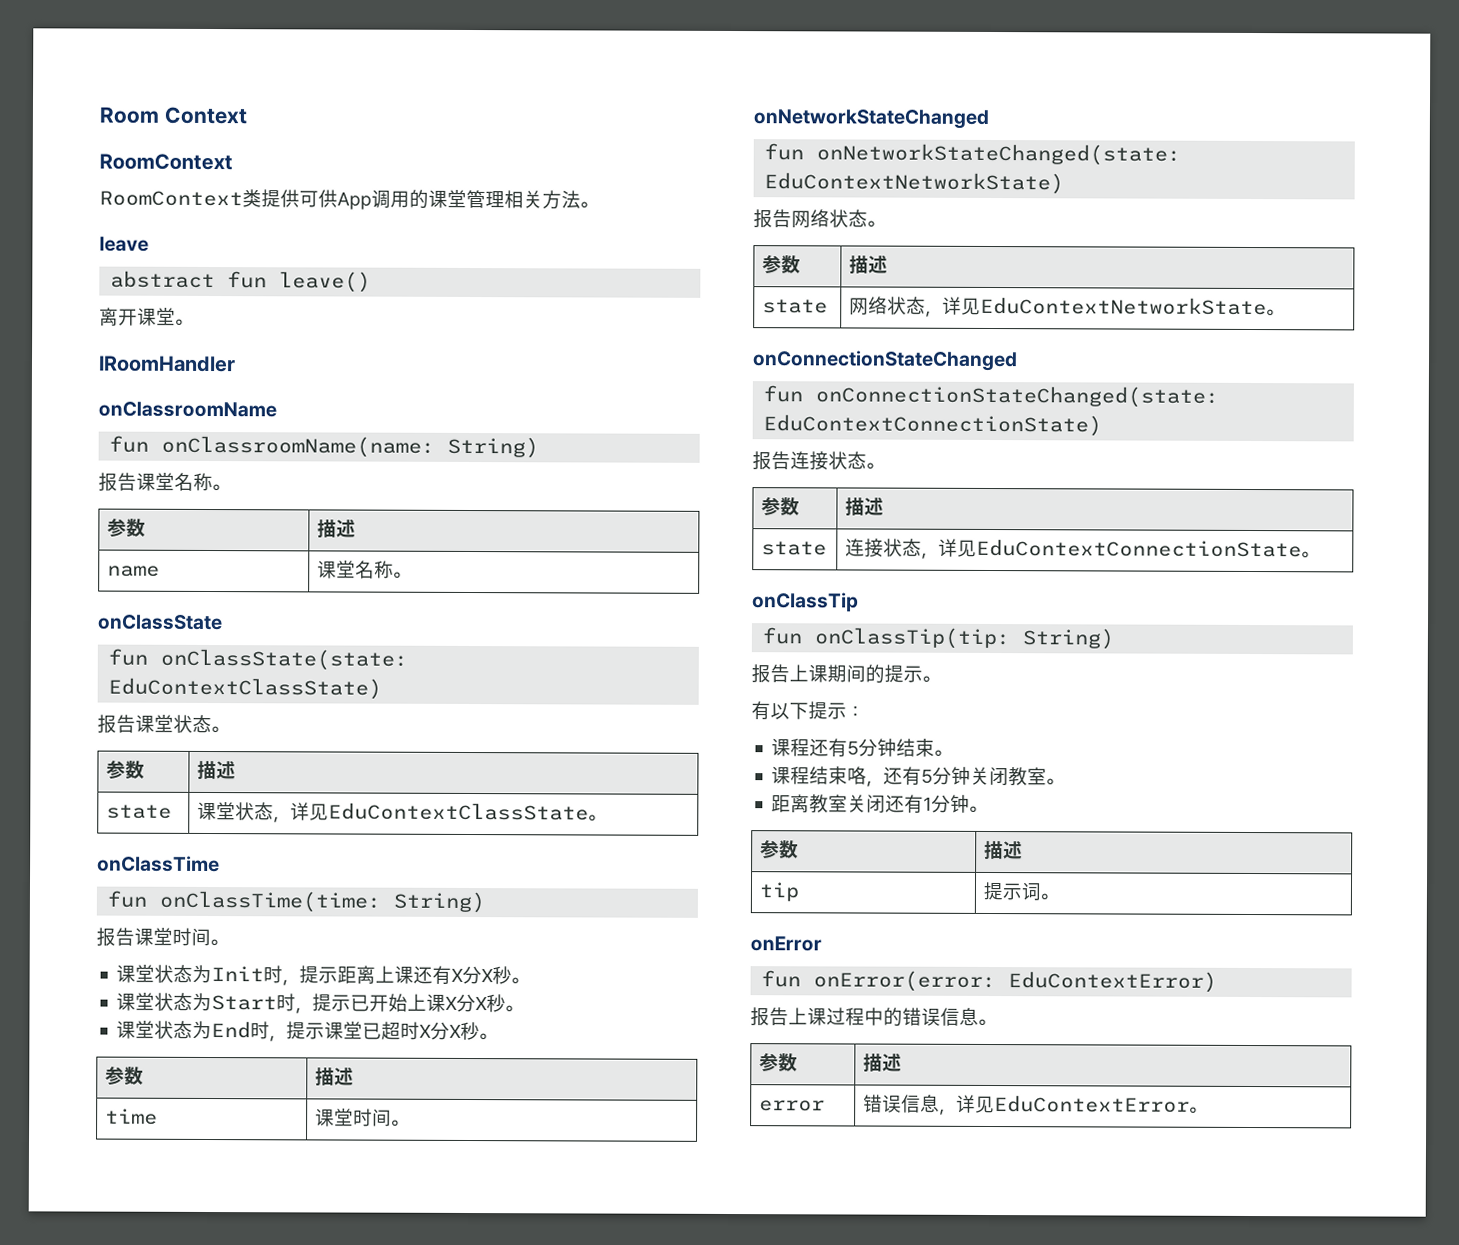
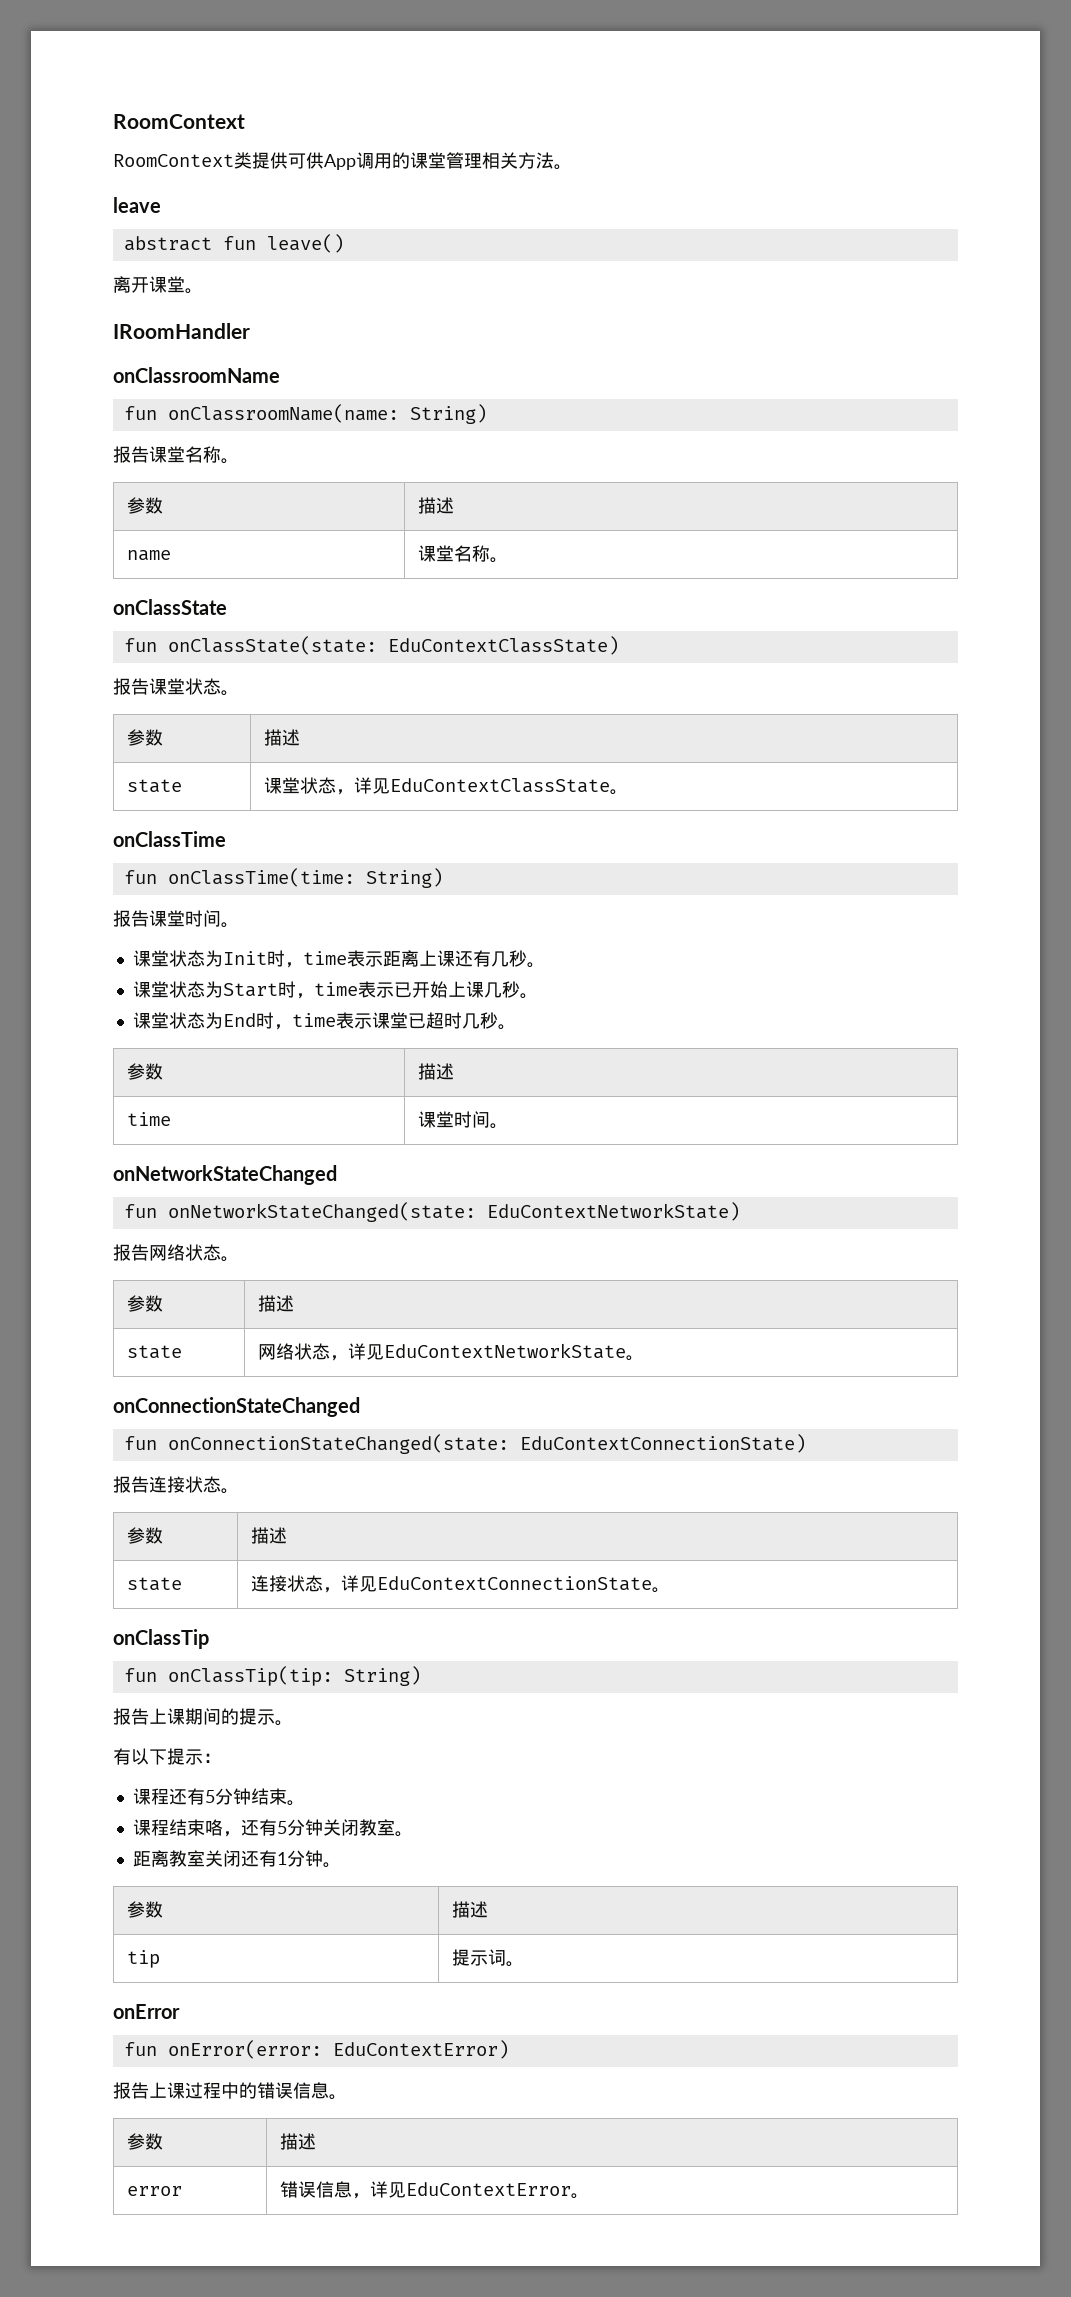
- Room Context
- 课堂状态为Init时，提示距离上课还有X分X秒。
+ 课堂状态为Init时，time表示距离上课还有几秒。
- 课堂状态为Start时，提示已开始上课X分X秒。
+ 课堂状态为Start时，time表示已开始上课几秒。
- 课堂状态为End时，提示课堂已超时X分X秒。
+ 课堂状态为End时，time表示课堂已超时几秒。

